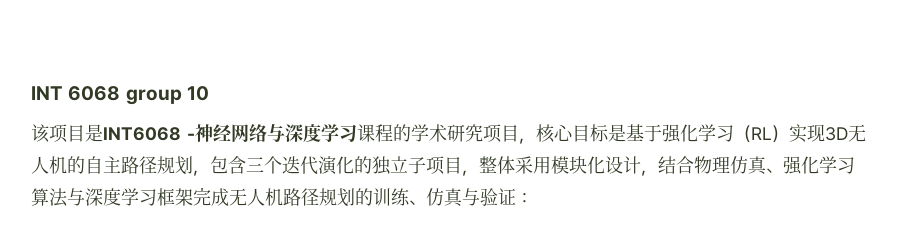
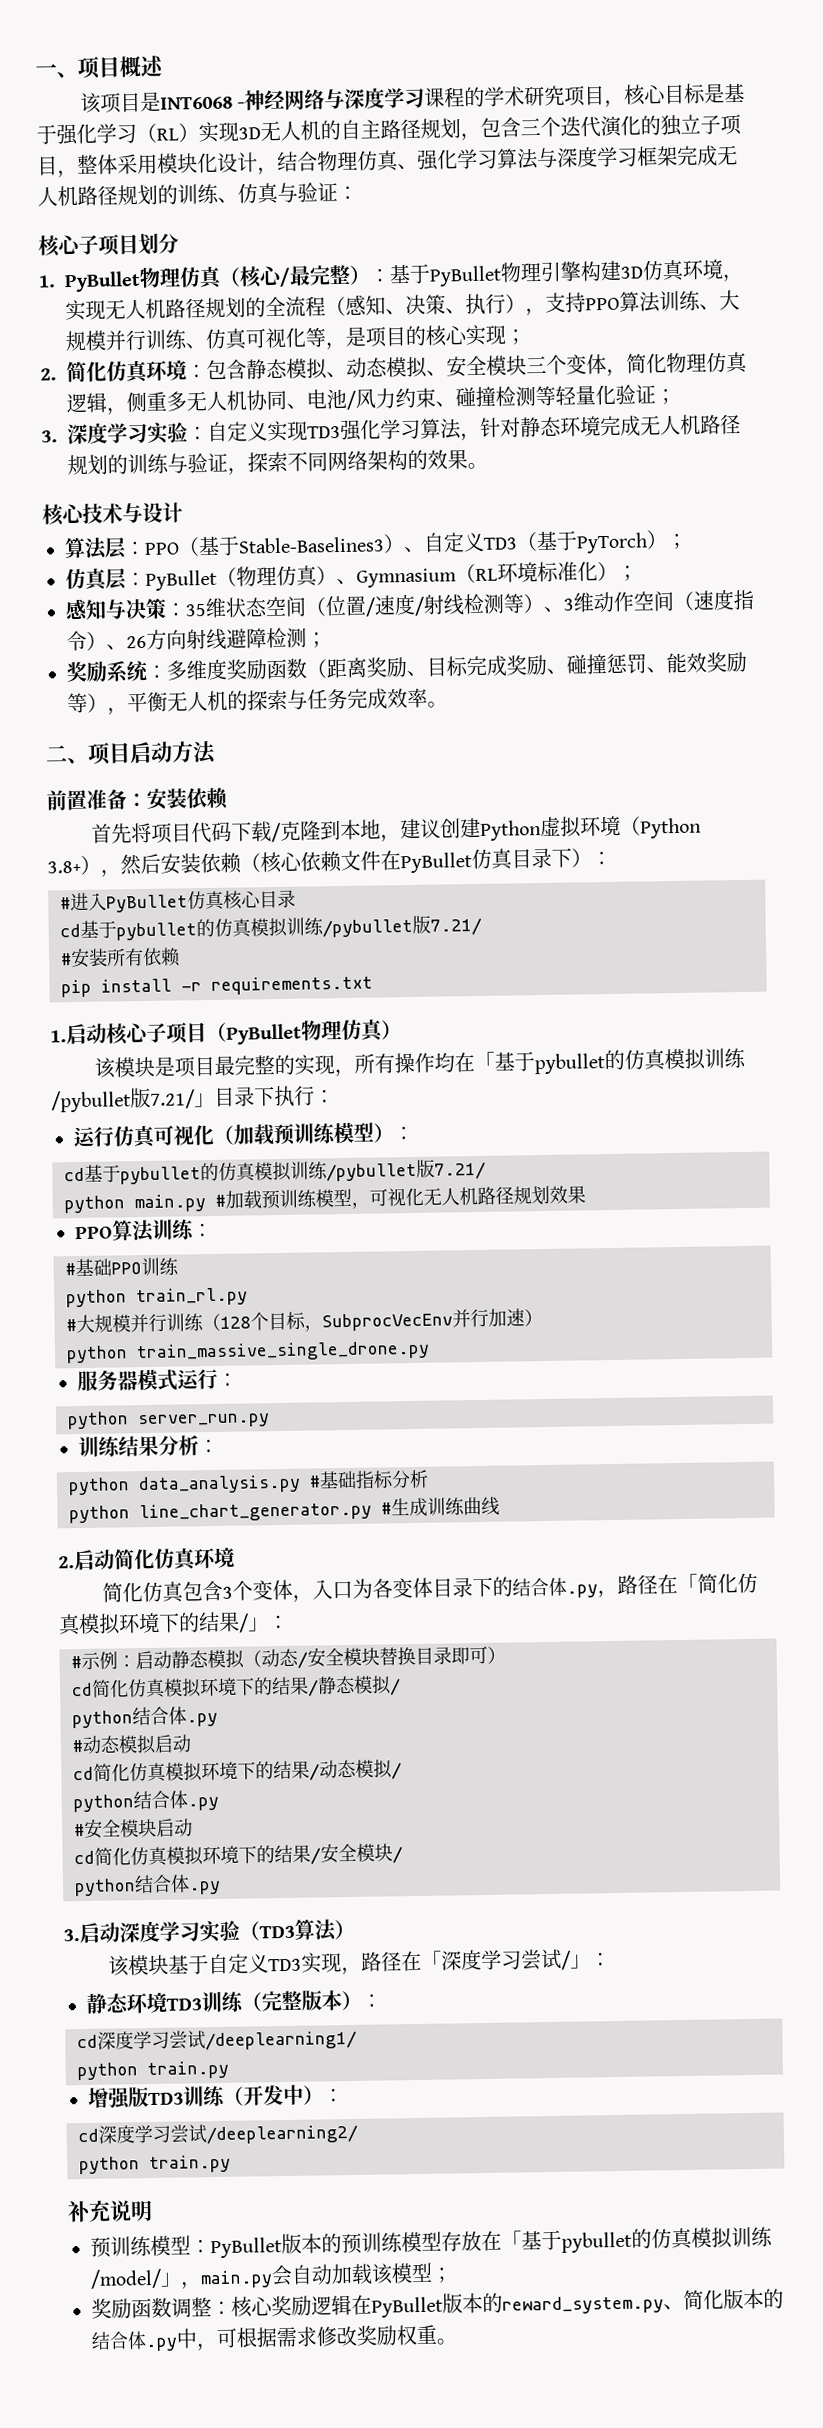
- INT 6068 group 10
+ 一、项目概述
+ 核心子项目划分
+ 1. PyBullet物理仿真（核心/最完整）：基于PyBullet物理引擎构建3D仿真环境，实现无人机路径规划的全流程（感知、决策、执行），支持PPO算法训练、大规模并行训练、仿真可视化等，是项目的核心实现；
+ 2.简化仿真环境：包含静态模拟、动态模拟、安全模块三个变体，简化物理仿真逻辑，侧重多无人机协同、电池/风力约束、碰撞检测等轻量化验证；
+ 3.深度学习实验：自定义实现TD3强化学习算法，针对静态环境完成无人机路径规划的训练与验证，探索不同网络架构的效果。
+ 核心技术与设计
+ 算法层：PPO（基于Stable-Baselines3）、自定义TD3（基于PyTorch）；
+ 仿真层：PyBullet（物理仿真）、Gymnasium（RL环境标准化）；
+ 感知与决策：35维状态空间（位置/速度/射线检测等）、3维动作空间（速度指令）、26方向射线避障检测；
+ 奖励系统：多维度奖励函数（距离奖励、目标完成奖励、碰撞惩罚、能效奖励等），平衡无人机的探索与任务完成效率。
+ 二、项目启动方法
+ 前置准备：安装依赖
+ 首先将项目代码下载/克隆到本地，建议创建Python虚拟环境（Python 3.8+），然后安装依赖（核心依赖文件在PyBullet仿真目录下）：
+ #进入PyBullet仿真核心目录
+ cd基于pybullet的仿真模拟训练/pybullet版7.21/
+ #安装所有依赖
+ pip install -r requirements.txt
+ 1.启动核心子项目（PyBullet物理仿真）
+ 该模块是项目最完整的实现，所有操作均在「基于pybullet的仿真模拟训练/pybullet版7.21/」目录下执行：
+ 运行仿真可视化（加载预训练模型）：
+ cd基于pybullet的仿真模拟训练/pybullet版7.21/
+ python main.py #加载预训练模型，可视化无人机路径规划效果
+ PPO算法训练：
+ #基础PPO训练
+ python train_rl.py
+ #大规模并行训练（128个目标，SubprocVecEnv并行加速）
+ python train_massive_single_drone.py
+ 服务器模式运行：
+ python server_run.py
+ 训练结果分析：
+ python data_analysis.py #基础指标分析
+ python line_chart_generator.py #生成训练曲线
+ 2.启动简化仿真环境
+ 简化仿真包含3个变体，入口为各变体目录下的结合体.py，路径在「简化仿真模拟环境下的结果/」：
+ #示例：启动静态模拟（动态/安全模块替换目录即可）
+ cd简化仿真模拟环境下的结果/静态模拟/
+ python结合体.py
+ #动态模拟启动
+ cd简化仿真模拟环境下的结果/动态模拟/
+ python结合体.py
+ #安全模块启动
+ cd简化仿真模拟环境下的结果/安全模块/
+ python结合体.py
+ 3.启动深度学习实验（TD3算法）
+ 该模块基于自定义TD3实现，路径在「深度学习尝试/」：
+ 静态环境TD3训练（完整版本）：
+ cd深度学习尝试/deeplearning1/
+ python train.py
+ 增强版TD3训练（开发中）：
+ cd深度学习尝试/deeplearning2/
+ python train.py
+ 补充说明
+ 预训练模型：PyBullet版本的预训练模型存放在「基于pybullet的仿真模拟训练/model/」，main.py会自动加载该模型；
+ 奖励函数调整：核心奖励逻辑在PyBullet版本的reward_system.py、简化版本的结合体.py中，可根据需求修改奖励权重。

